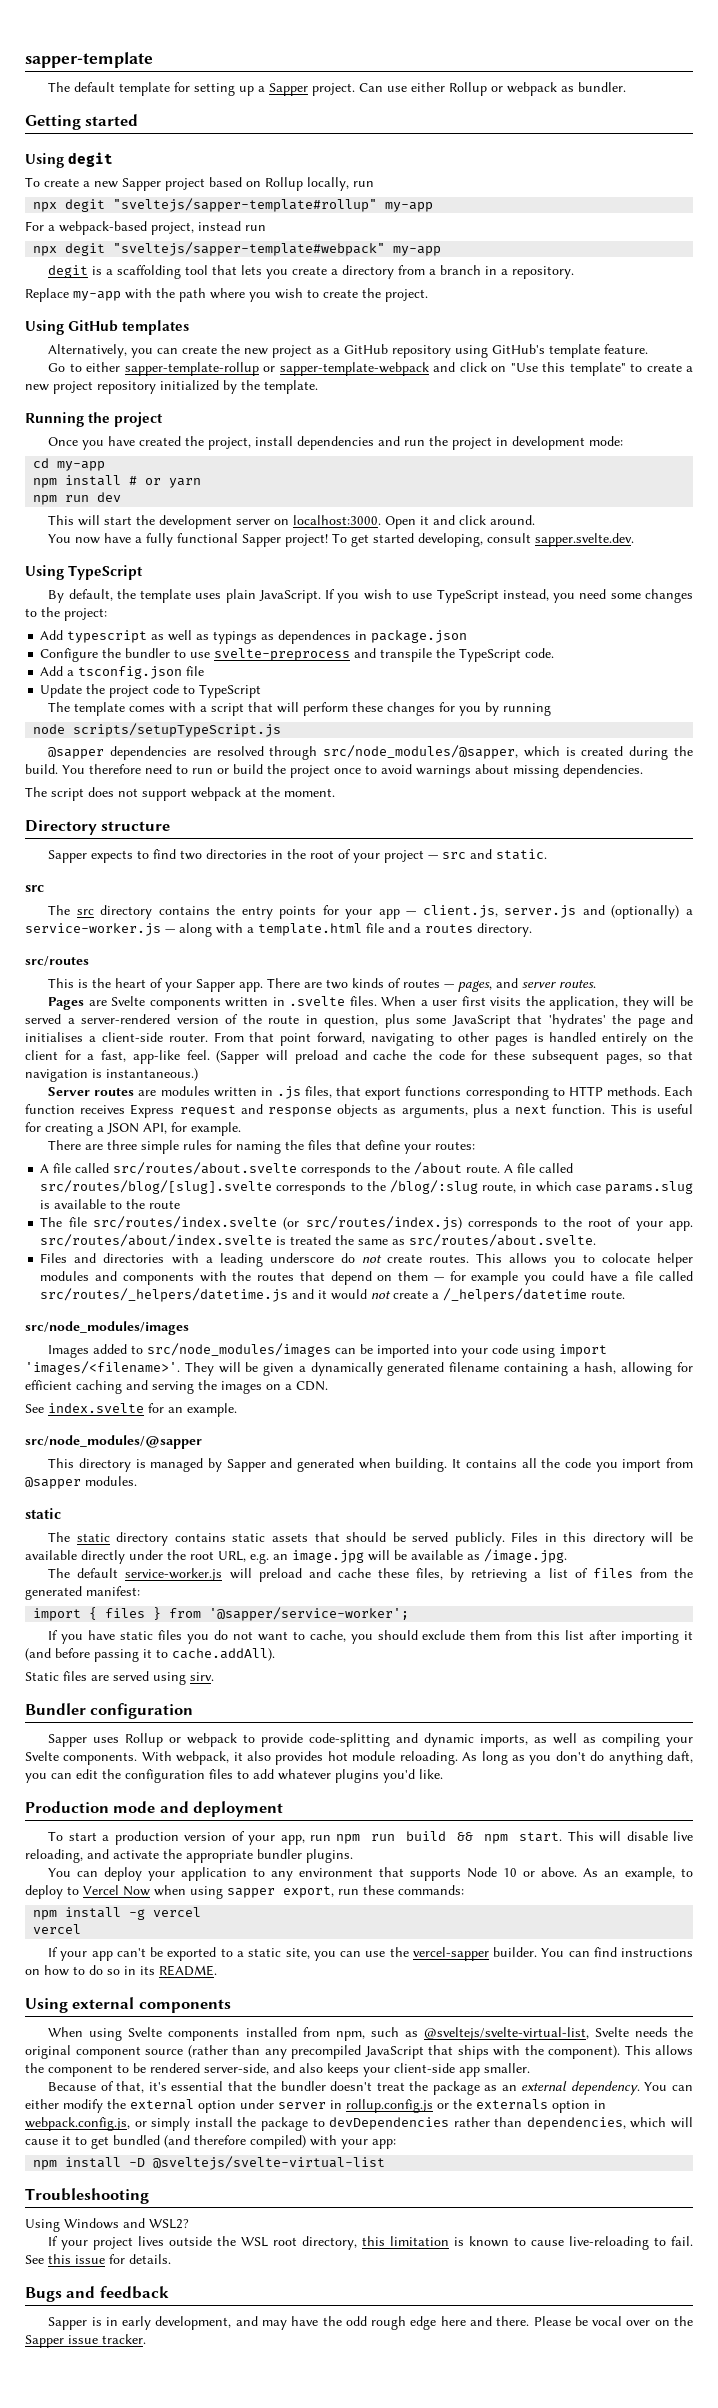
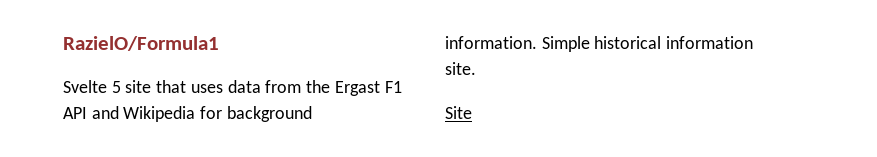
- sapper-template
- The default template for setting up a Sapper project. Can use either Rollup or webpack as bundler.
- Getting started
- Using degit
- To create a new Sapper project based on Rollup locally, run
- npx degit "sveltejs/sapper-template#rollup" my-app
- For a webpack-based project, instead run
- npx degit "sveltejs/sapper-template#webpack" my-app
- degit is a scaffolding tool that lets you create a directory from a branch in a repository.
- Replace my-app with the path where you wish to create the project.
- Using GitHub templates
- Alternatively, you can create the new project as a GitHub repository using GitHub's template feature.
- Go to either sapper-template-rollup or sapper-template-webpack and click on "Use this template" to create a new project repository initialized by the template.
- Running the project
- Once you have created the project, install dependencies and run the project in development mode:
- cd my-app
- npm install # or yarn
- npm run dev
- This will start the development server on localhost:3000. Open it and click around.
- You now have a fully functional Sapper project! To get started developing, consult sapper.svelte.dev.
- Using TypeScript
- By default, the template uses plain JavaScript. If you wish to use TypeScript instead, you need some changes to the project:
- Add typescript as well as typings as dependences in package.json
- Configure the bundler to use svelte-preprocess and transpile the TypeScript code.
- Add a tsconfig.json file
- Update the project code to TypeScript
- The template comes with a script that will perform these changes for you by running
- node scripts/setupTypeScript.js
- @sapper dependencies are resolved through src/node_modules/@sapper, which is created during the build. You therefore need to run or build the project once to avoid warnings about missing dependencies.
- The script does not support webpack at the moment.
- Directory structure
- Sapper expects to find two directories in the root of your project — src and static.
- src
- The src directory contains the entry points for your app — client.js, server.js and (optionally) a service-worker.js — along with a template.html file and a routes directory.
- src/routes
- This is the heart of your Sapper app. There are two kinds of routes — pages, and server routes.
- Pages are Svelte components written in .svelte files. When a user first visits the application, they will be served a server-rendered version of the route in question, plus some JavaScript that 'hydrates' the page and initialises a client-side router. From that point forward, navigating to other pages is handled entirely on the client for a fast, app-like feel. (Sapper will preload and cache the code for these subsequent pages, so that navigation is instantaneous.)
- Server routes are modules written in .js files, that export functions corresponding to HTTP methods. Each function receives Express request and response objects as arguments, plus a next function. This is useful for creating a JSON API, for example.
- There are three simple rules for naming the files that define your routes:
- A file called src/routes/about.svelte corresponds to the /about route. A file called src/routes/blog/[slug].svelte corresponds to the /blog/:slug route, in which case params.slug is available to the route
- The file src/routes/index.svelte (or src/routes/index.js) corresponds to the root of your app. src/routes/about/index.svelte is treated the same as src/routes/about.svelte.
- Files and directories with a leading underscore do not create routes. This allows you to colocate helper modules and components with the routes that depend on them — for example you could have a file called src/routes/_helpers/datetime.js and it would not create a /_helpers/datetime route.
- src/node_modules/images
- Images added to src/node_modules/images can be imported into your code using import 'images/<filename>'. They will be given a dynamically generated filename containing a hash, allowing for efficient caching and serving the images on a CDN.
- See index.svelte for an example.
- src/node_modules/@sapper
- This directory is managed by Sapper and generated when building. It contains all the code you import from @sapper modules.
- static
- The static directory contains static assets that should be served publicly. Files in this directory will be available directly under the root URL, e.g. an image.jpg will be available as /image.jpg.
- The default service-worker.js will preload and cache these files, by retrieving a list of files from the generated manifest:
- import { files } from '@sapper/service-worker';
- If you have static files you do not want to cache, you should exclude them from this list after importing it (and before passing it to cache.addAll).
- Static files are served using sirv.
- Bundler configuration
- Sapper uses Rollup or webpack to provide code-splitting and dynamic imports, as well as compiling your Svelte components. With webpack, it also provides hot module reloading. As long as you don't do anything daft, you can edit the configuration files to add whatever plugins you'd like.
- Production mode and deployment
- To start a production version of your app, run npm run build && npm start. This will disable live reloading, and activate the appropriate bundler plugins.
- You can deploy your application to any environment that supports Node 10 or above. As an example, to deploy to Vercel Now when using sapper export, run these commands:
- npm install -g vercel
- vercel
- If your app can't be exported to a static site, you can use the vercel-sapper builder. You can find instructions on how to do so in its README.
- Using external components
- When using Svelte components installed from npm, such as @sveltejs/svelte-virtual-list, Svelte needs the original component source (rather than any precompiled JavaScript that ships with the component). This allows the component to be rendered server-side, and also keeps your client-side app smaller.
- Because of that, it's essential that the bundler doesn't treat the package as an external dependency. You can either modify the external option under server in rollup.config.js or the externals option in webpack.config.js, or simply install the package to devDependencies rather than dependencies, which will cause it to get bundled (and therefore compiled) with your app:
- npm install -D @sveltejs/svelte-virtual-list
- Troubleshooting
- Using Windows and WSL2?
- If your project lives outside the WSL root directory, this limitation is known to cause live-reloading to fail. See this issue for details.
- Bugs and feedback
- Sapper is in early development, and may have the odd rough edge here and there. Please be vocal over on the Sapper issue tracker.
+ RazielO/Formula1
+ Svelte 5 site that uses data from the Ergast F1 API and Wikipedia for background information. Simple historical information site.
+ Site

